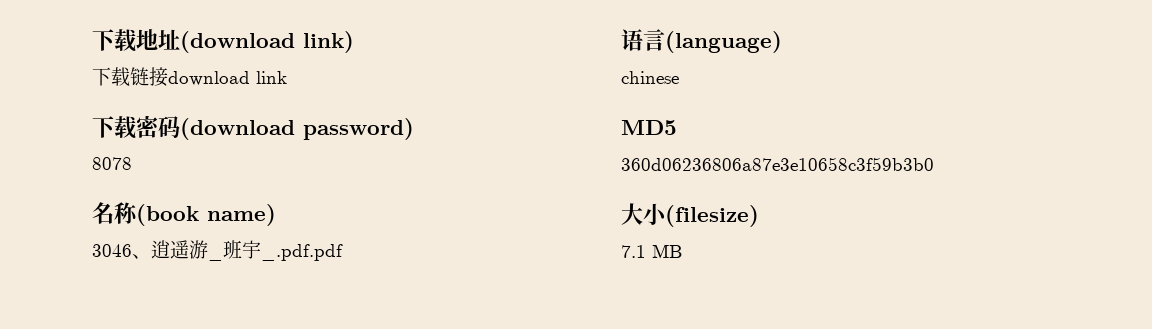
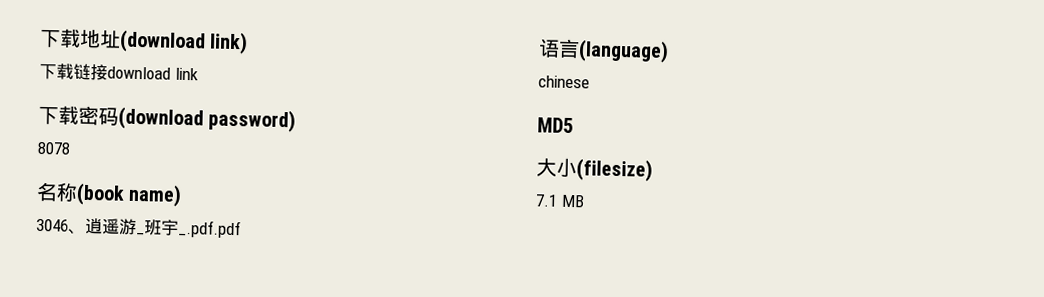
- 360d06236806a87e3e10658c3f59b3b0

